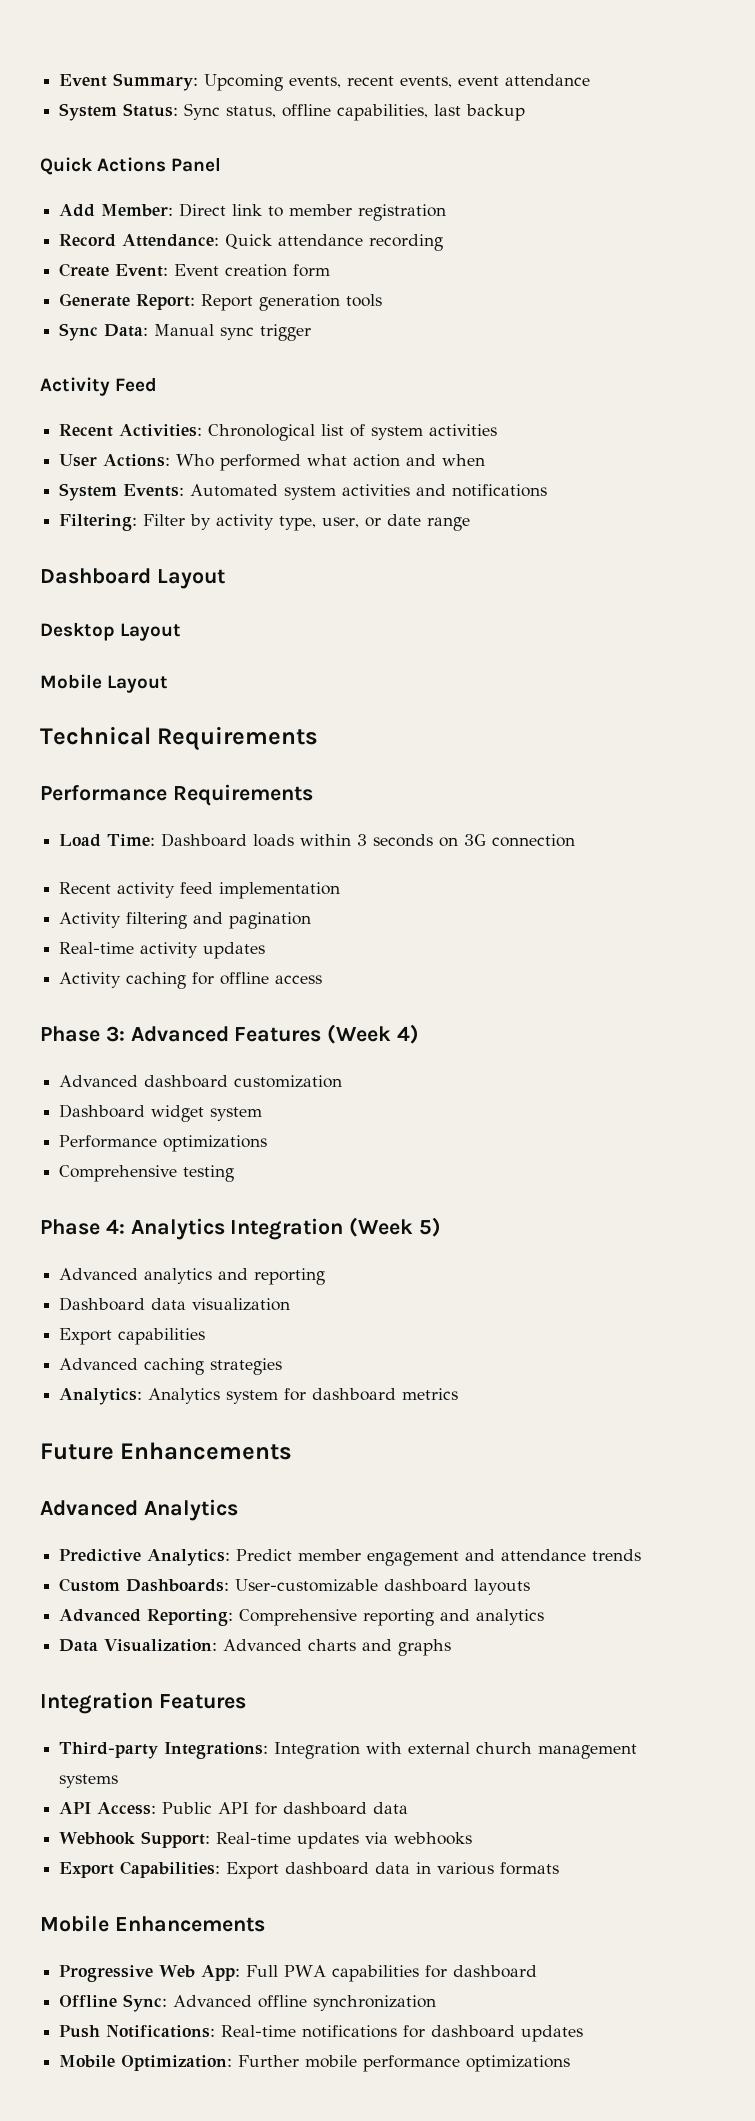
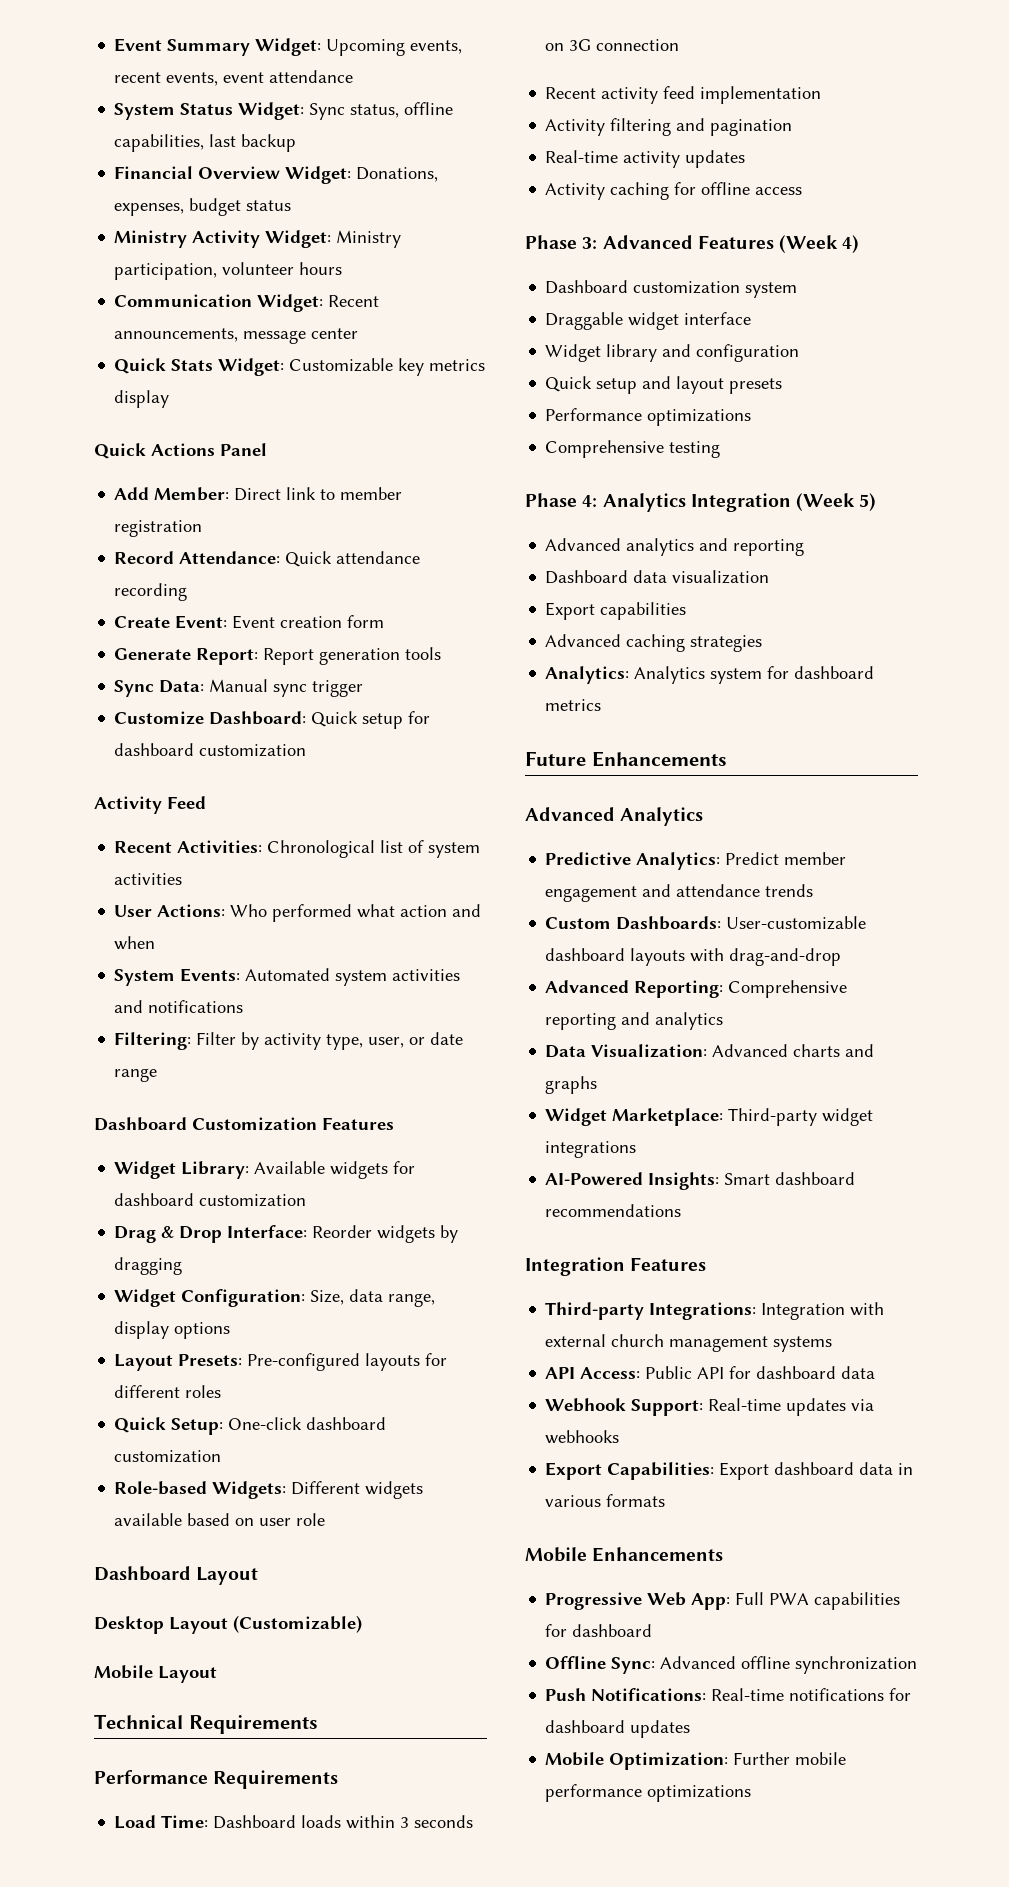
- Event Summary: Upcoming events, recent events, event attendance
+ Event Summary Widget: Upcoming events, recent events, event attendance
- System Status: Sync status, offline capabilities, last backup
+ System Status Widget: Sync status, offline capabilities, last backup
+ Financial Overview Widget: Donations, expenses, budget status
+ Ministry Activity Widget: Ministry participation, volunteer hours
+ Communication Widget: Recent announcements, message center
+ Quick Stats Widget: Customizable key metrics display
+ Customize Dashboard: Quick setup for dashboard customization
+ Dashboard Customization Features
+ Widget Library: Available widgets for dashboard customization
+ Drag & Drop Interface: Reorder widgets by dragging
+ Widget Configuration: Size, data range, display options
+ Layout Presets: Pre-configured layouts for different roles
+ Quick Setup: One-click dashboard customization
+ Role-based Widgets: Different widgets available based on user role
- Desktop Layout
+ Desktop Layout (Customizable)
- Advanced dashboard customization
- Dashboard widget system
+ Dashboard customization system
+ Draggable widget interface
+ Widget library and configuration
+ Quick setup and layout presets
- Custom Dashboards: User-customizable dashboard layouts
+ Custom Dashboards: User-customizable dashboard layouts with drag-and-drop
+ Widget Marketplace: Third-party widget integrations
+ AI-Powered Insights: Smart dashboard recommendations

